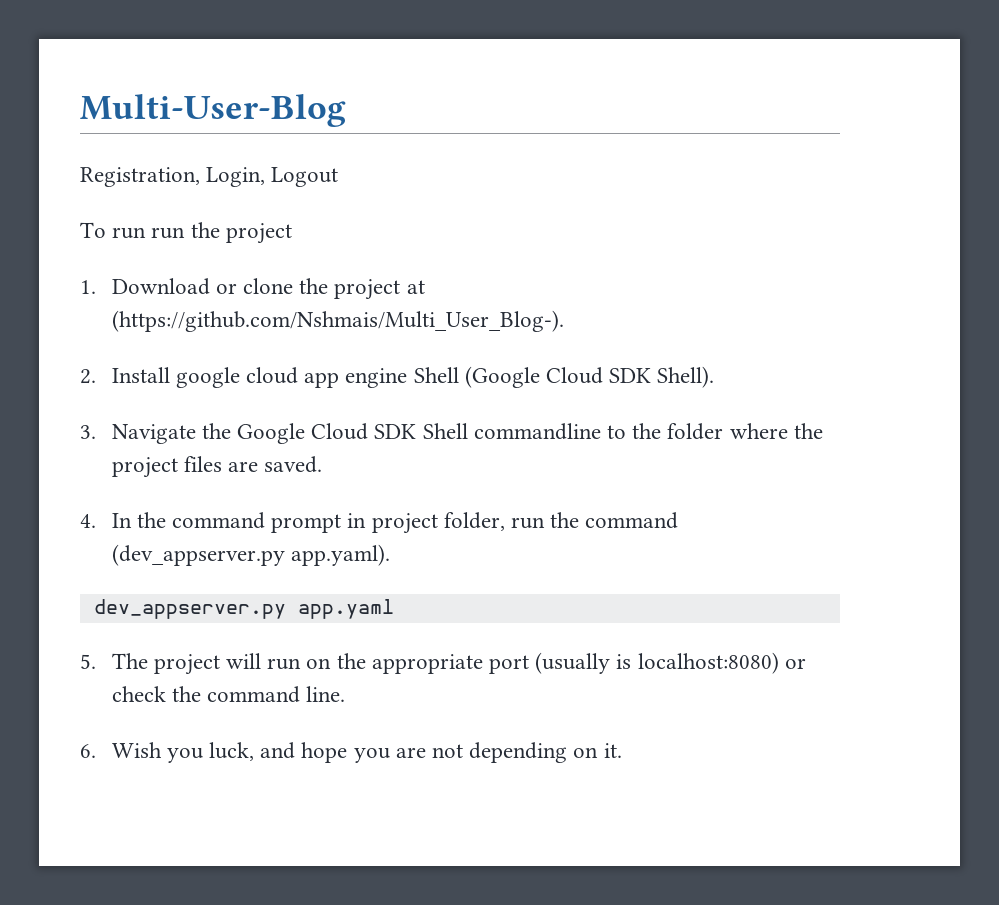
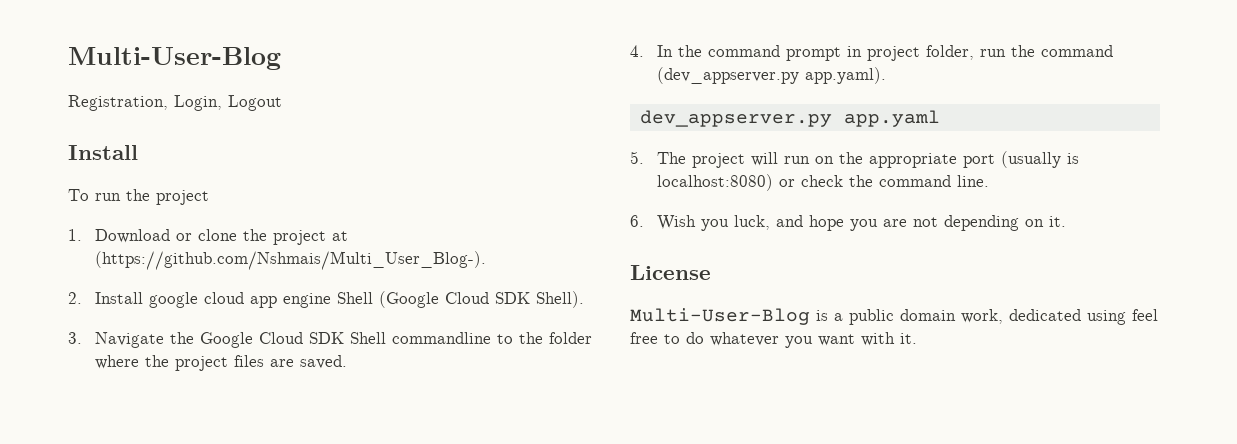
  Registration, Login, Logout
+ Install
- To run run the project
+ To run the project
+ License
+ Multi-User-Blog is a public domain work, dedicated using feel free to do whatever you want with it.

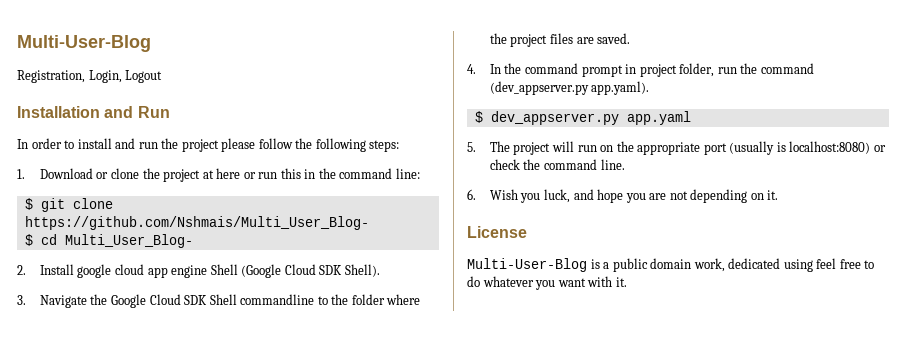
  Registration, Login, Logout
- Install
- To run the project
+ Installation and Run
+ In order to install and run the project please follow the following steps:
- 1. Download or clone the project at (https://github.com/Nshmais/Multi_User_Blog-).
+ 1. Download or clone the project at here or run this in the command line:
+ $ git clone https://github.com/Nshmais/Multi_User_Blog-
+ $ cd Multi_User_Blog-
- dev_appserver.py app.yaml
+ $ dev_appserver.py app.yaml

